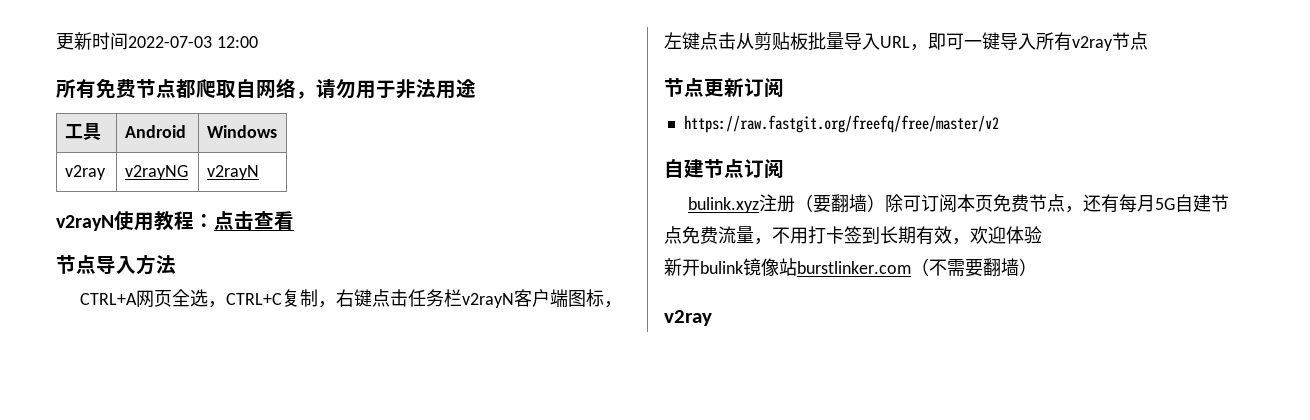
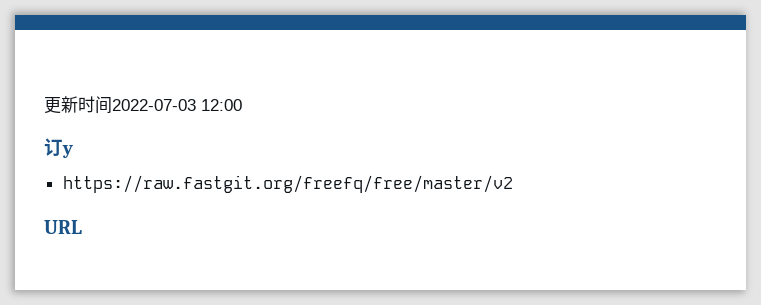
- 所有免费节点都爬取自网络，请勿用于非法用途
- 工具 | Android | Windows
- v2ray | v2rayNG | v2rayN
- v2rayN使用教程：点击查看
- 节点导入方法
- CTRL+A网页全选，CTRL+C复制，右键点击任务栏v2rayN客户端图标，左键点击从剪贴板批量导入URL，即可一键导入所有v2ray节点
- 节点更新订阅
+ 订y
  https://raw.fastgit.org/freefq/free/master/v2
- 自建节点订阅
- bulink.xyz注册（要翻墙）除可订阅本页免费节点，还有每月5G自建节点免费流量，不用打卡签到长期有效，欢迎体验
- 新开bulink镜像站burstlinker.com（不需要翻墙）
- v2ray
+ URL

